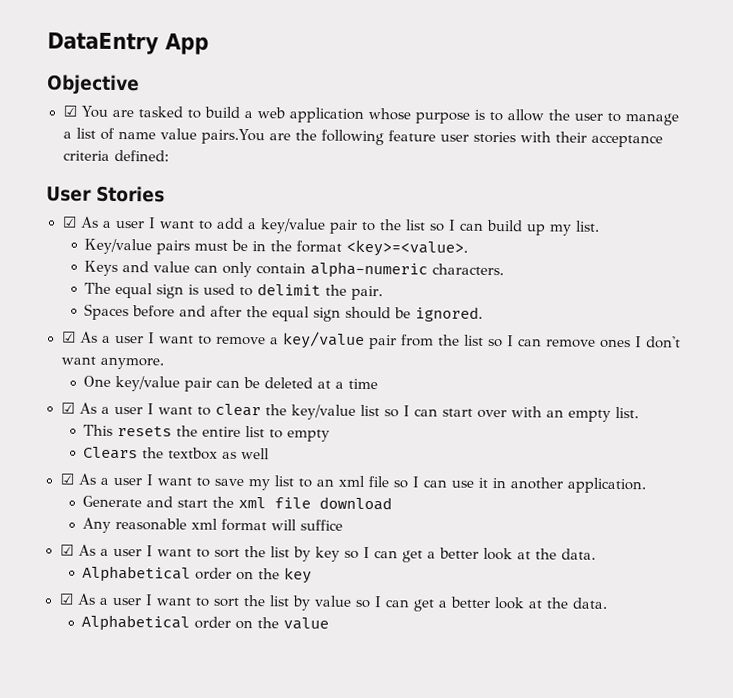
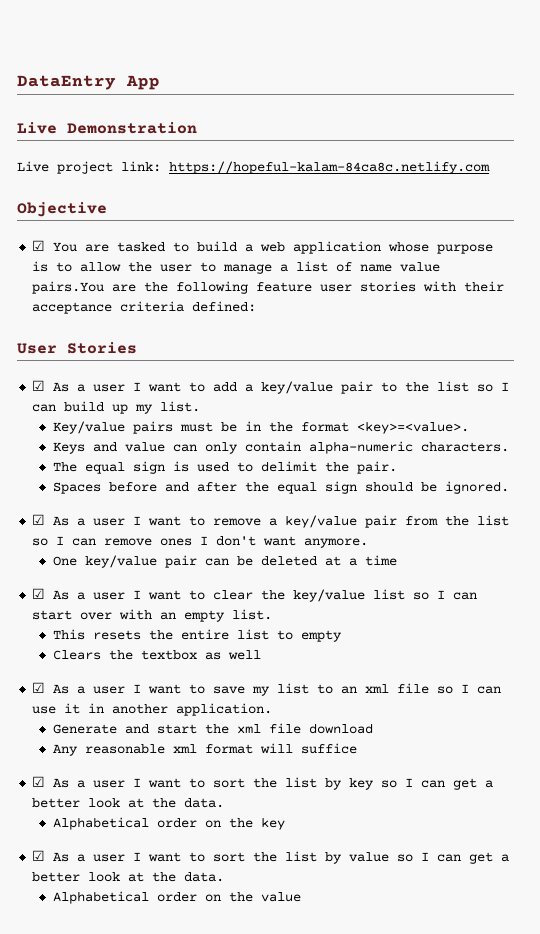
+ Live Demonstration
+ Live project link: https://hopeful-kalam-84ca8c.netlify.com

